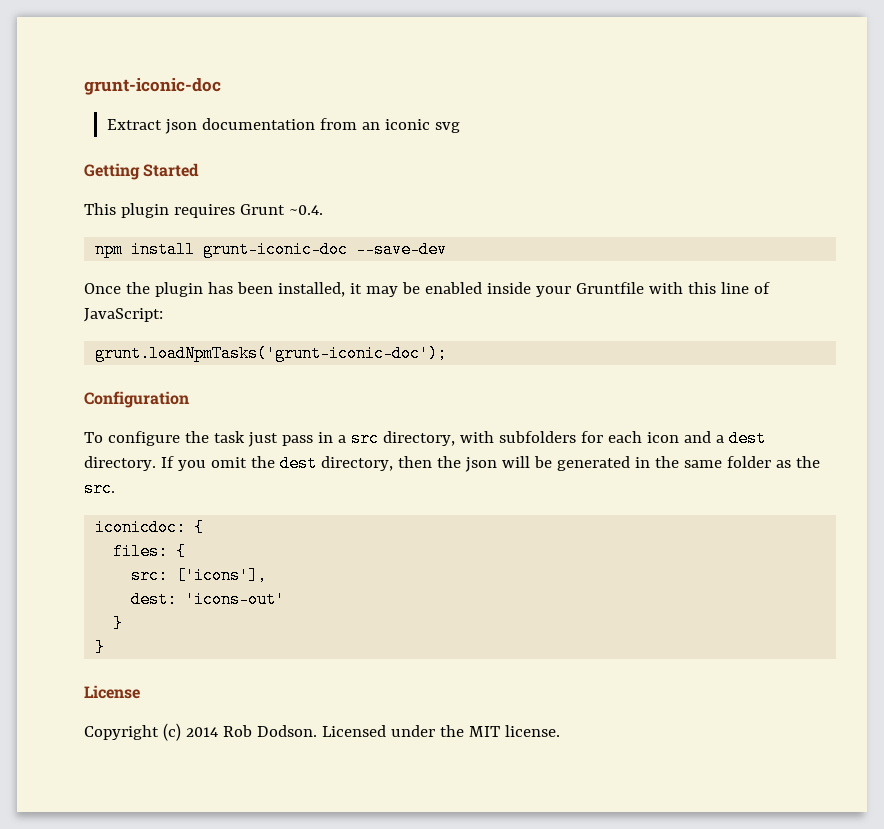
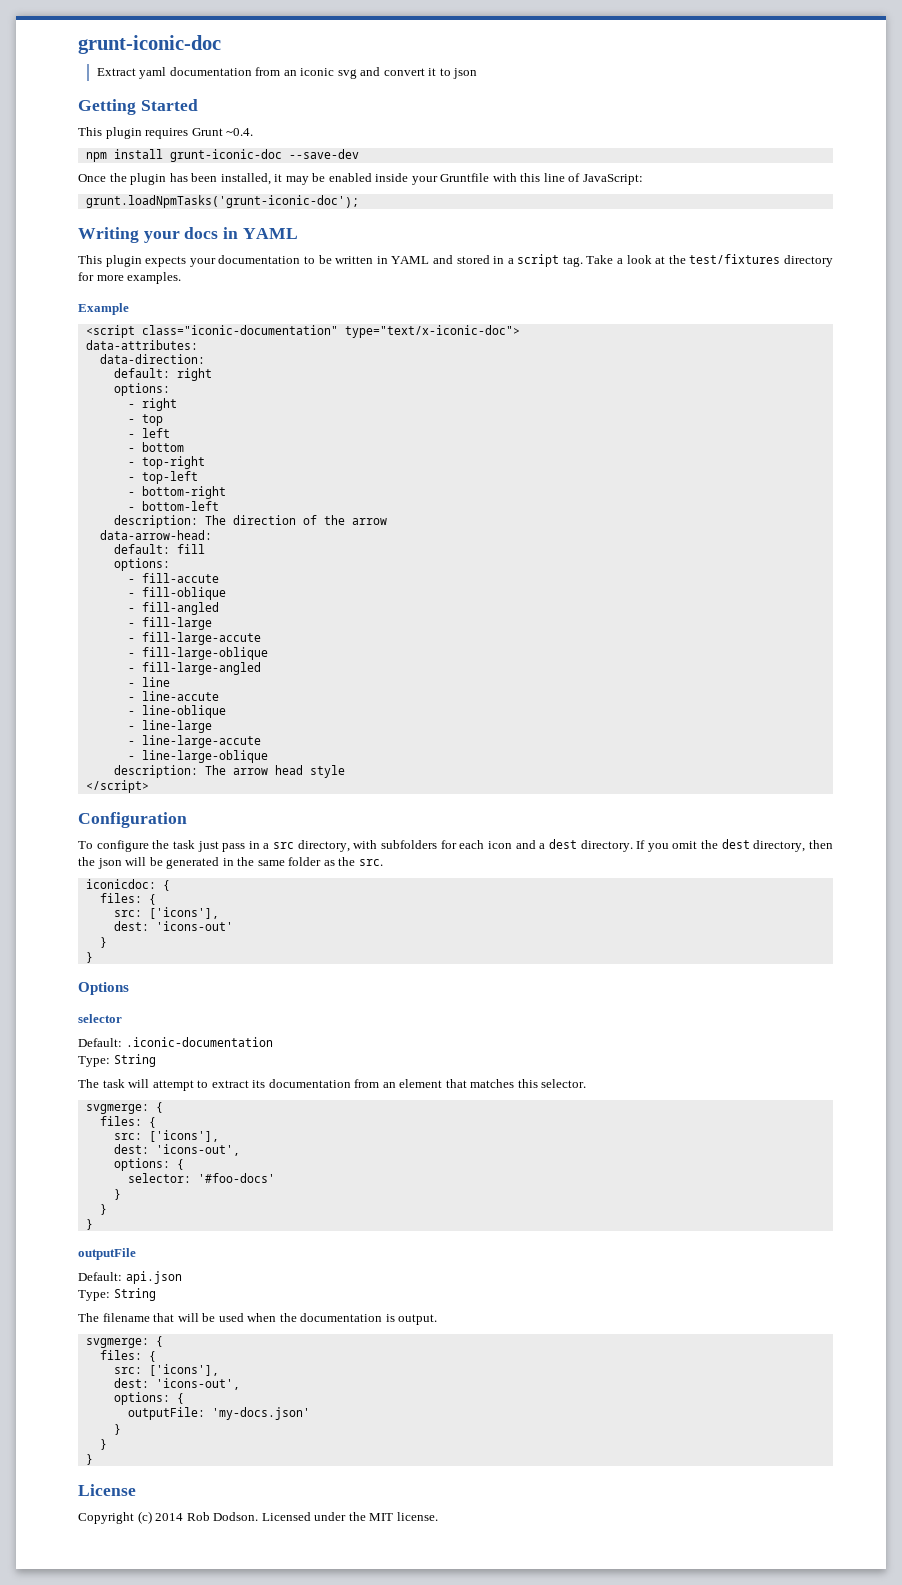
- Extract json documentation from an iconic svg
+ Extract yaml documentation from an iconic svg and convert it to json
+ Writing your docs in YAML
+ This plugin expects your documentation to be written in YAML and stored in a script tag. Take a look at the test/fixtures directory for more examples.
+ Example
+ <script class="iconic-documentation" type="text/x-iconic-doc">
+ data-attributes:
+ data-direction:
+ default: right
+ options:
+ - right
+ - top
+ - left
+ - bottom
+ - top-right
+ - top-left
+ - bottom-right
+ - bottom-left
+ description: The direction of the arrow
+ data-arrow-head:
+ default: fill
+ options:
+ - fill-accute
+ - fill-oblique
+ - fill-angled
+ - fill-large
+ - fill-large-accute
+ - fill-large-oblique
+ - fill-large-angled
+ - line
+ - line-accute
+ - line-oblique
+ - line-large
+ - line-large-accute
+ - line-large-oblique
+ description: The arrow head style
+ </script>
+ Options
+ selector
+ Default: .iconic-documentation
+ Type: String
+ The task will attempt to extract its documentation from an element that matches this selector.
+ svgmerge: {
+ files: {
+ src: ['icons'],
+ dest: 'icons-out',
+ options: {
+ selector: '#foo-docs'
+ }
+ }
+ }
+ outputFile
+ Default: api.json
+ Type: String
+ The filename that will be used when the documentation is output.
+ svgmerge: {
+ files: {
+ src: ['icons'],
+ dest: 'icons-out',
+ options: {
+ outputFile: 'my-docs.json'
+ }
+ }
+ }

